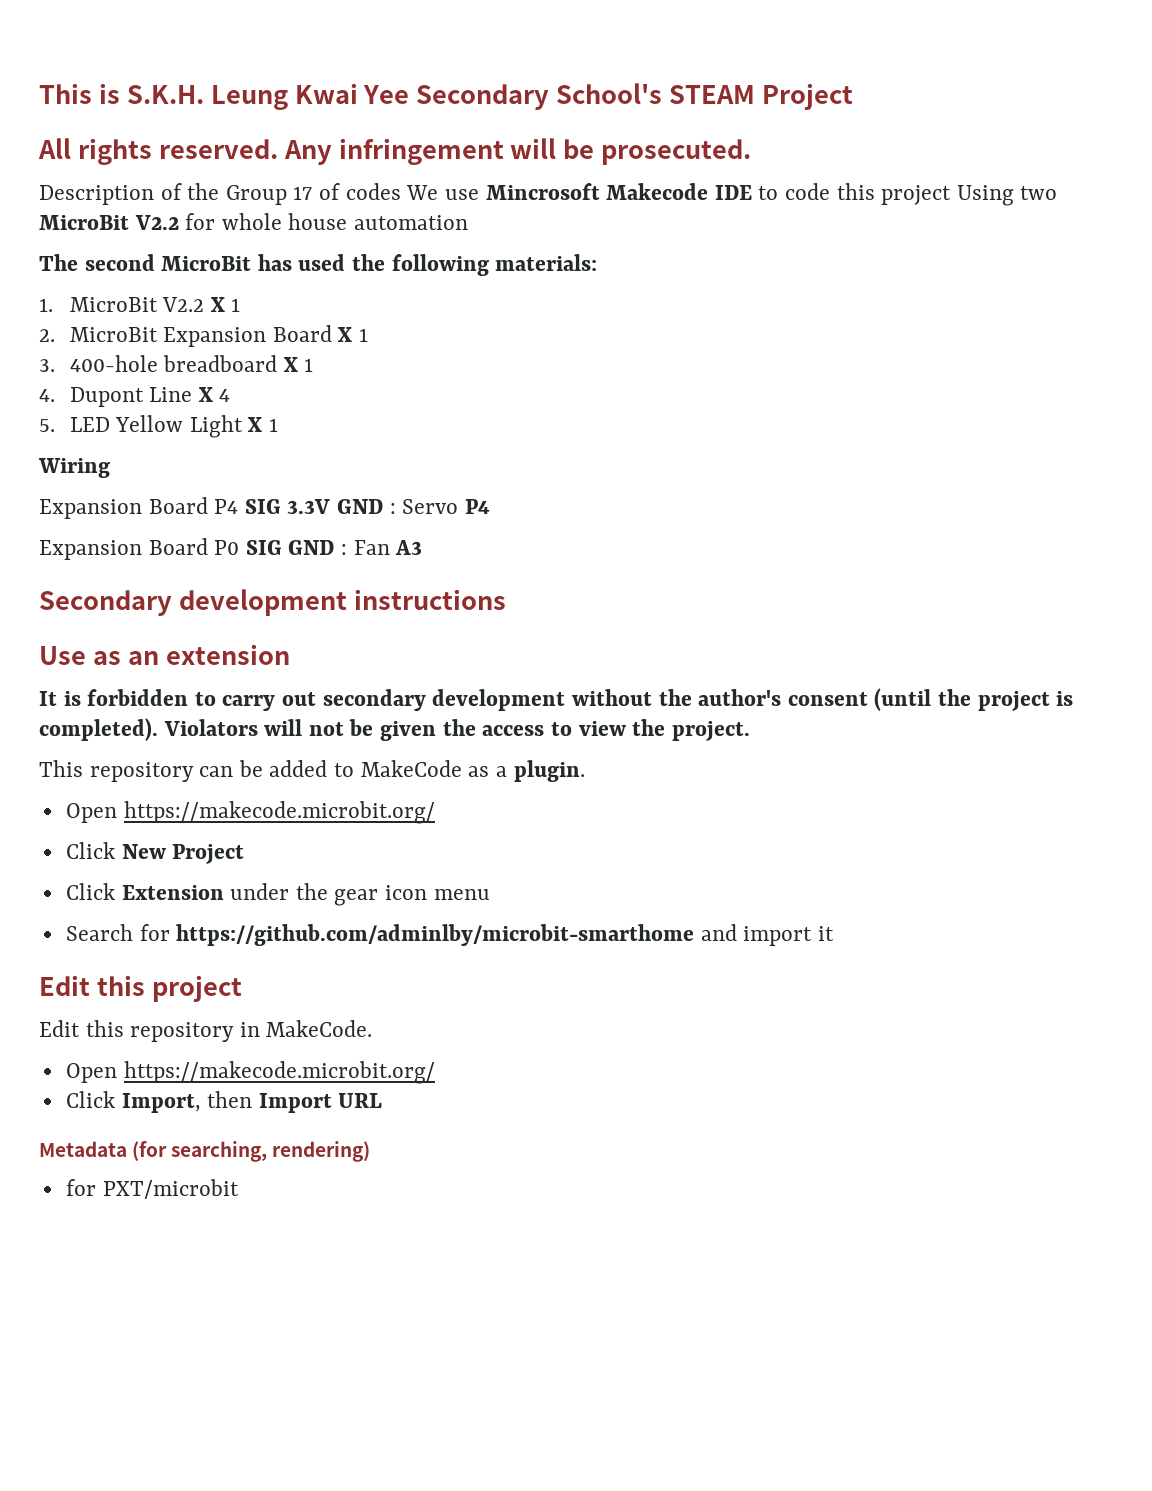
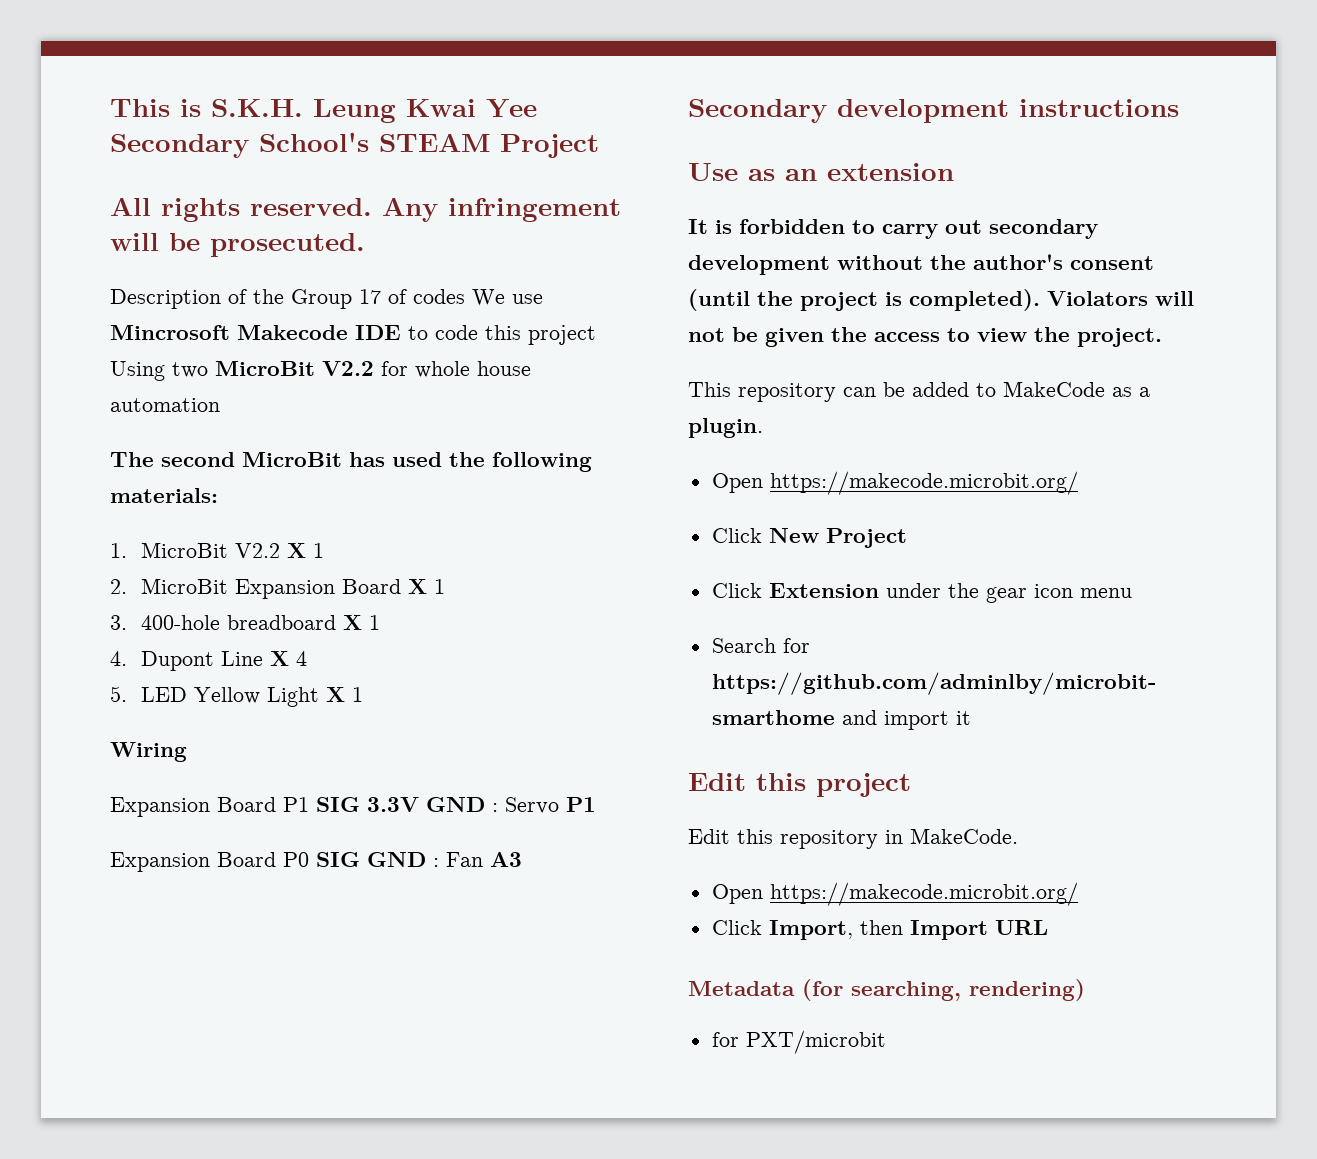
- Expansion Board P4 SIG 3.3V GND : Servo P4
+ Expansion Board P1 SIG 3.3V GND : Servo P1

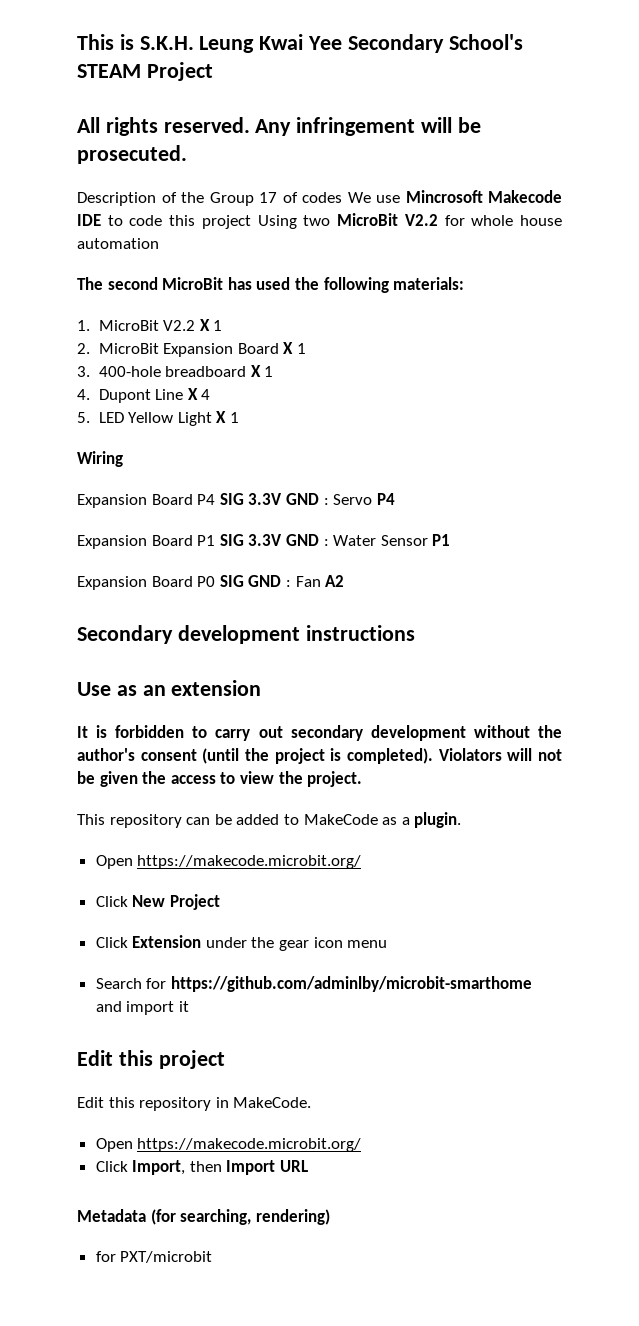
+ Expansion Board P4 SIG 3.3V GND : Servo P4
- Expansion Board P1 SIG 3.3V GND : Servo P1
+ Expansion Board P1 SIG 3.3V GND : Water Sensor P1
- Expansion Board P0 SIG GND : Fan A3
+ Expansion Board P0 SIG GND : Fan A2

